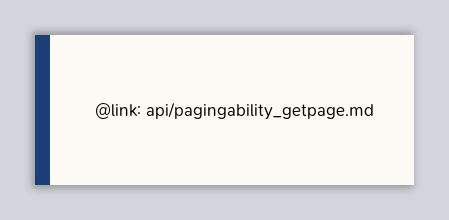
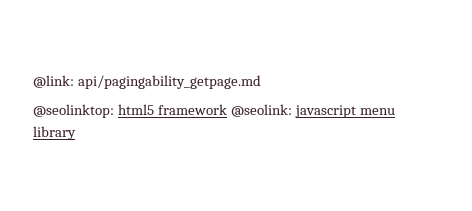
+ @seolinktop: html5 framework @seolink: javascript menu library

